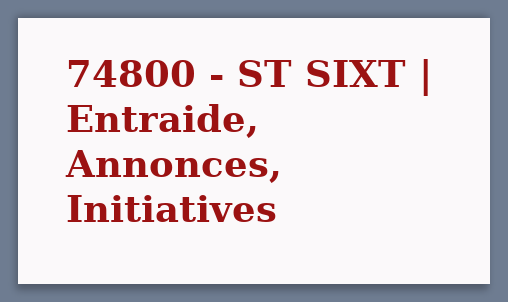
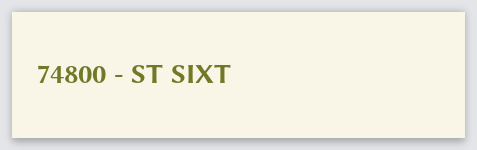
- 74800 - ST SIXT | Entraide, Annonces, Initiatives
+ 74800 - ST SIXT

